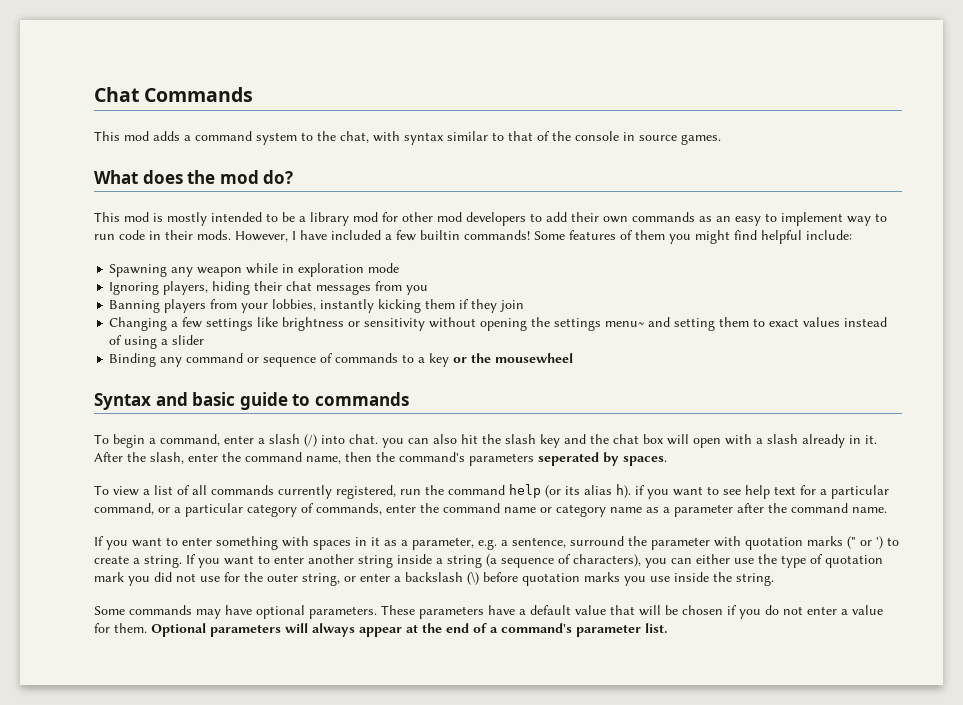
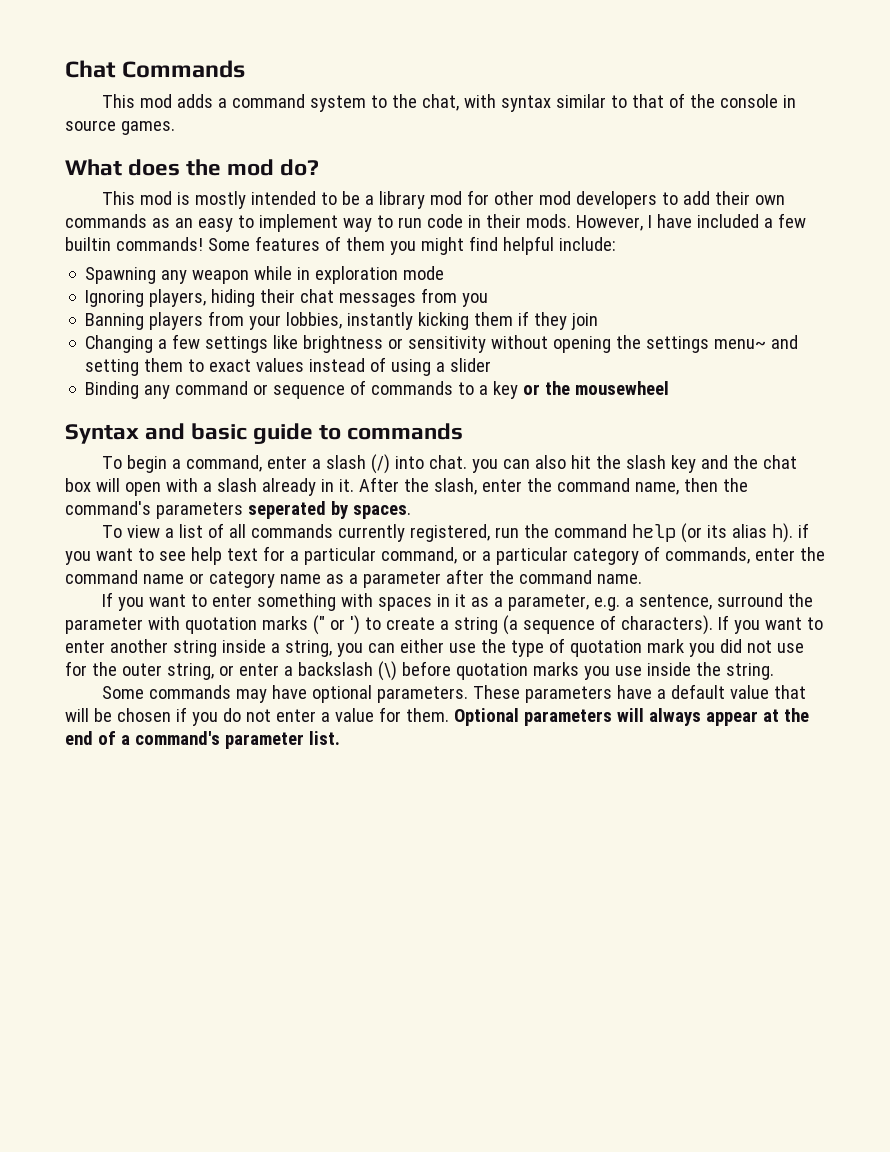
- If you want to enter something with spaces in it as a parameter, e.g. a sentence, surround the parameter with quotation marks (" or ') to create a string.
+ If you want to enter something with spaces in it as a parameter, e.g. a sentence, surround the parameter with quotation marks (" or ') to create a string (a sequence of characters).
- If you want to enter another string inside a string (a sequence of characters), you can either use the type of quotation mark you did not use for the outer string, or enter a backslash (\) before quotation marks you use inside the string.
+ If you want to enter another string inside a string, you can either use the type of quotation mark you did not use for the outer string, or enter a backslash (\) before quotation marks you use inside the string.

